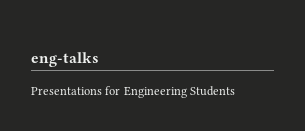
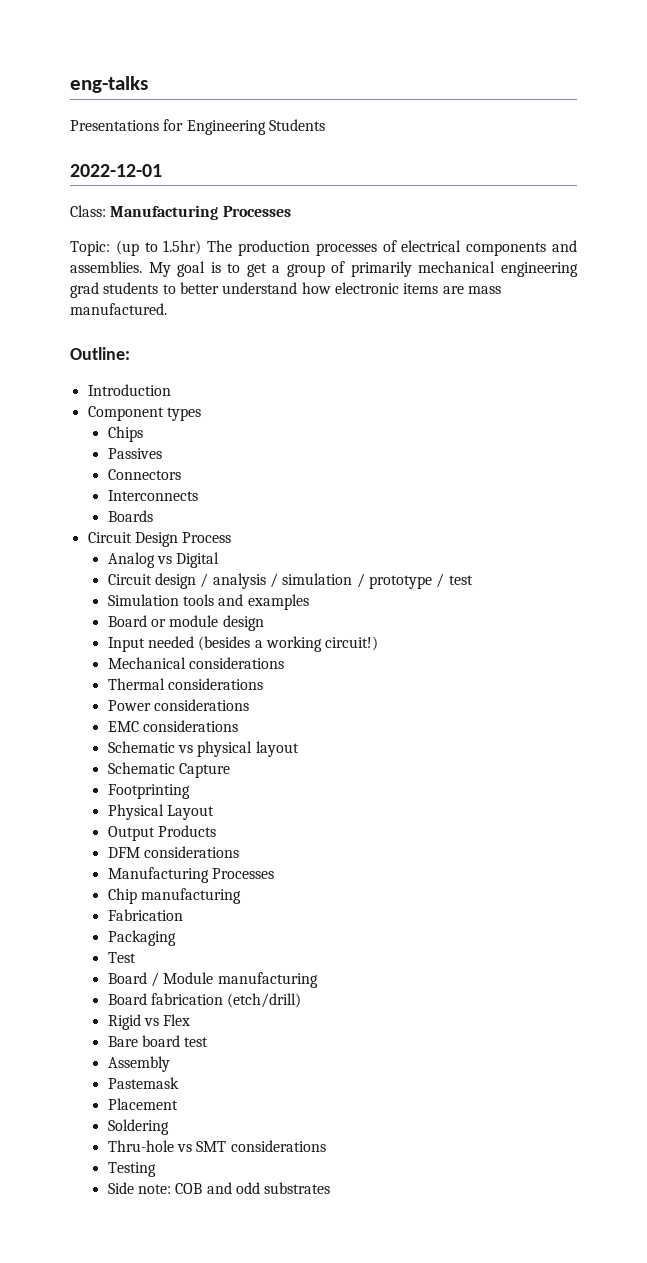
+ 2022-12-01
+ Class: Manufacturing Processes
+ Topic: (up to 1.5hr) The production processes of electrical components and assemblies. My goal is to get a group of primarily mechanical engineering grad students to better understand how electronic items are mass manufactured.
+ Outline:
+ Introduction
+ Component types
+ Chips
+ Passives
+ Connectors
+ Interconnects
+ Boards
+ Circuit Design Process
+ Analog vs Digital
+ Circuit design / analysis / simulation / prototype / test
+ Simulation tools and examples
+ Board or module design
+ Input needed (besides a working circuit!)
+ Mechanical considerations
+ Thermal considerations
+ Power considerations
+ EMC considerations
+ Schematic vs physical layout
+ Schematic Capture
+ Footprinting
+ Physical Layout
+ Output Products
+ DFM considerations
+ Manufacturing Processes
+ Chip manufacturing
+ Fabrication
+ Packaging
+ Test
+ Board / Module manufacturing
+ Board fabrication (etch/drill)
+ Rigid vs Flex
+ Bare board test
+ Assembly
+ Pastemask
+ Placement
+ Soldering
+ Thru-hole vs SMT considerations
+ Testing
+ Side note: COB and odd substrates

